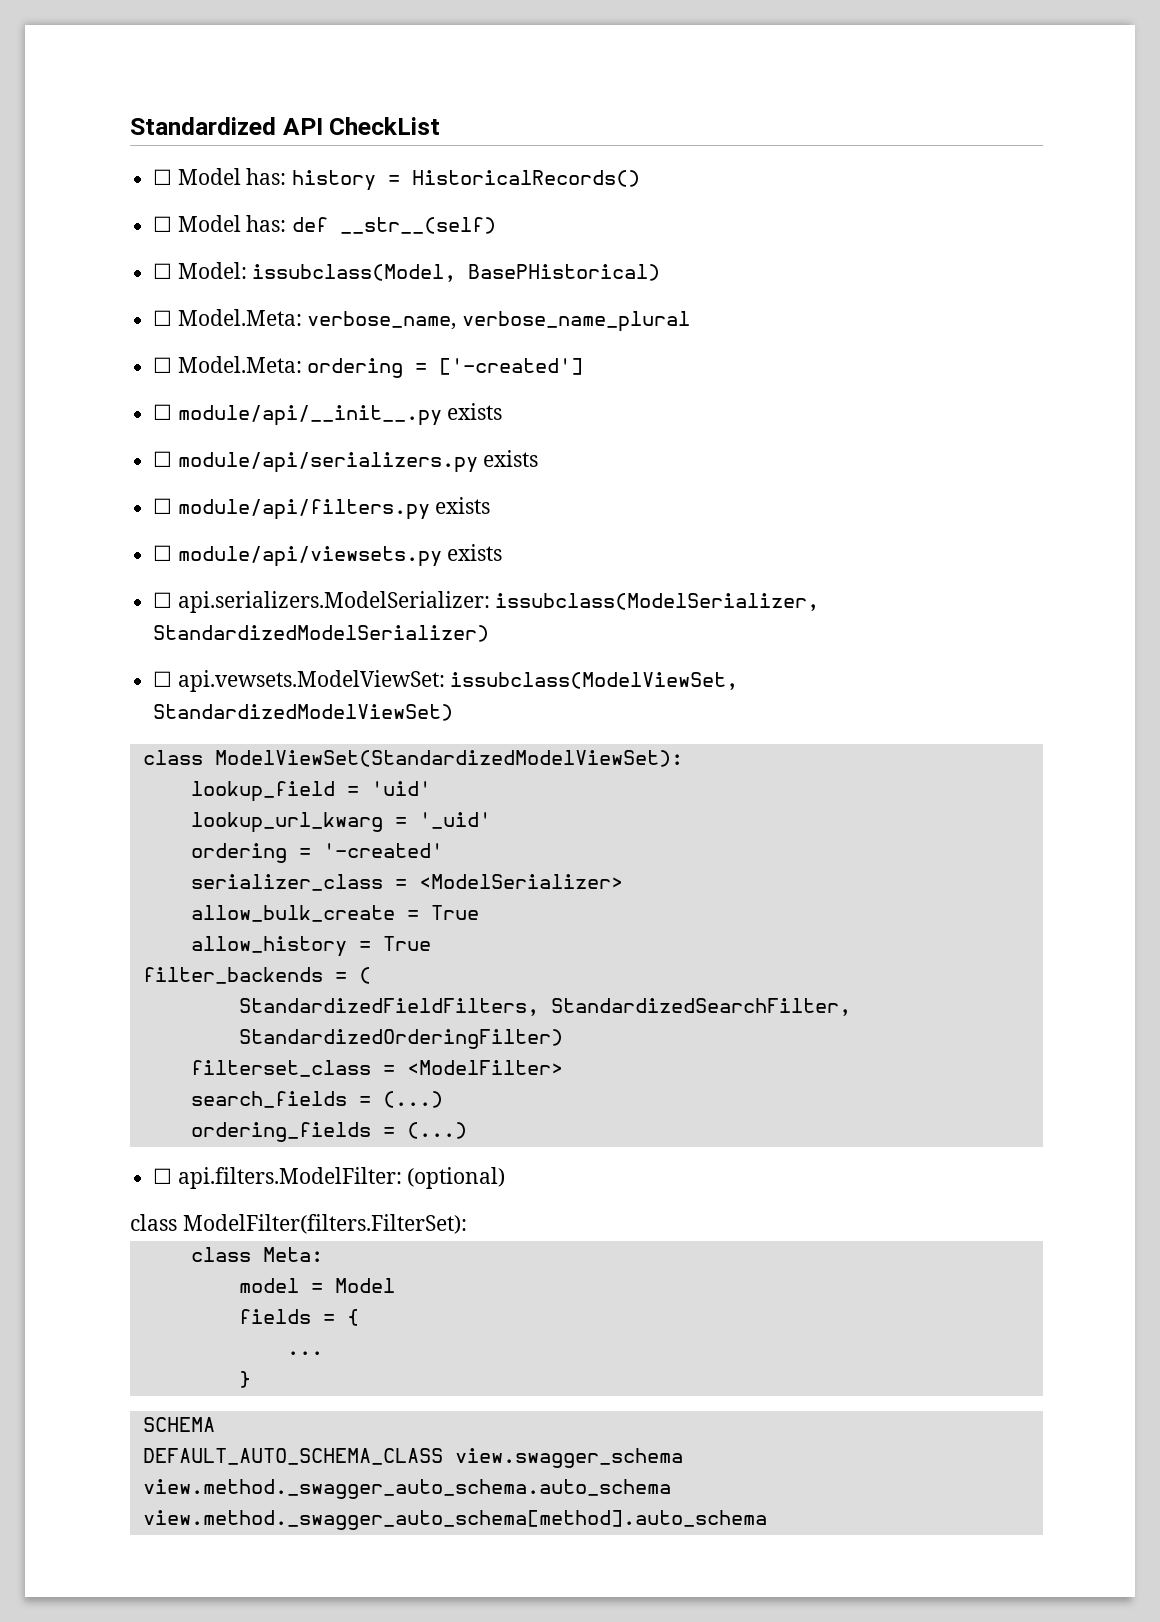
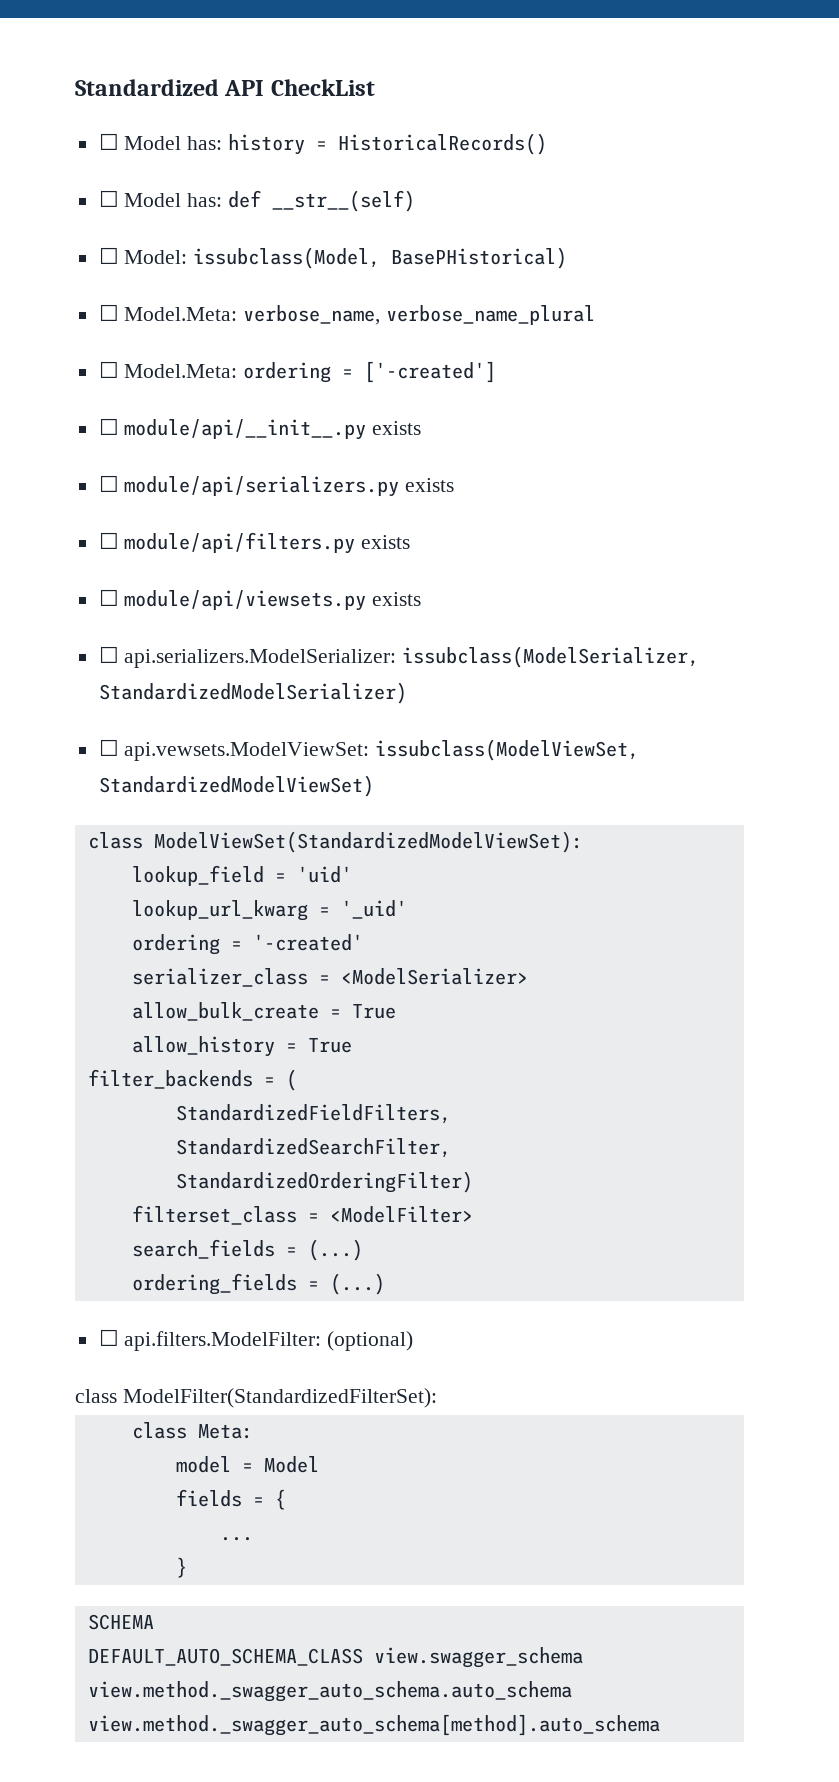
- class ModelFilter(filters.FilterSet):
+ class ModelFilter(StandardizedFilterSet):

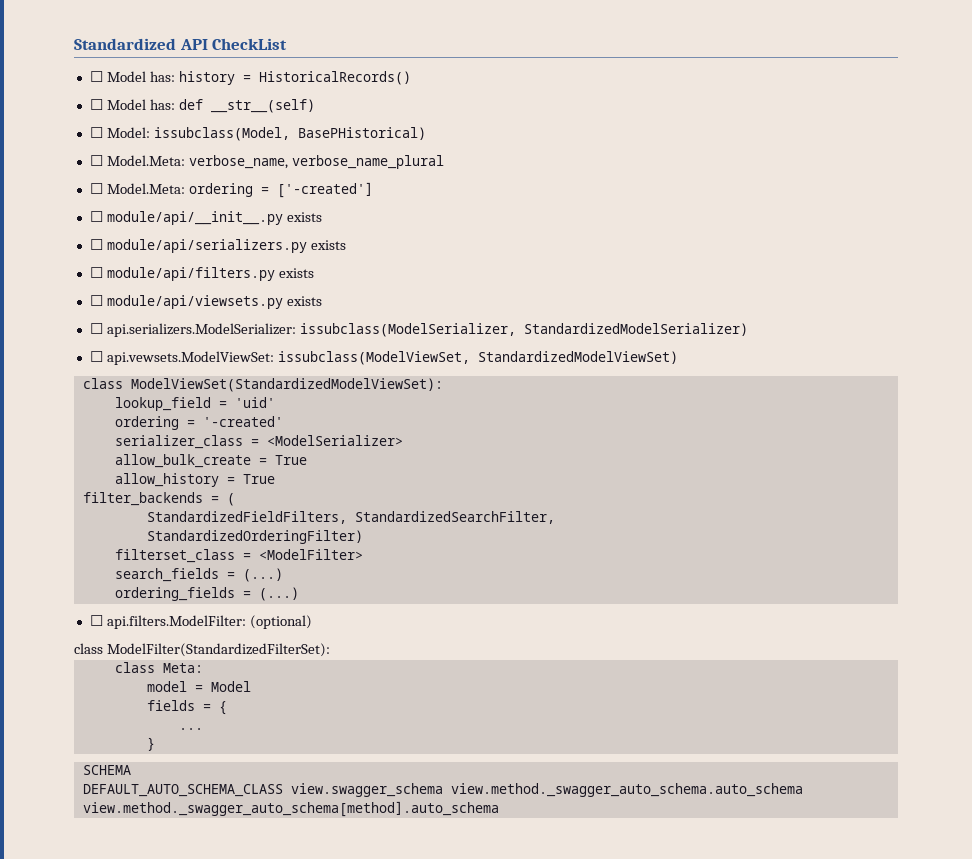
- lookup_url_kwarg = '_uid'

